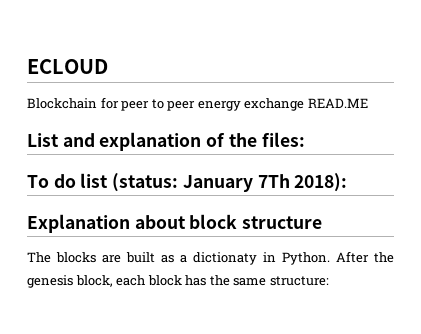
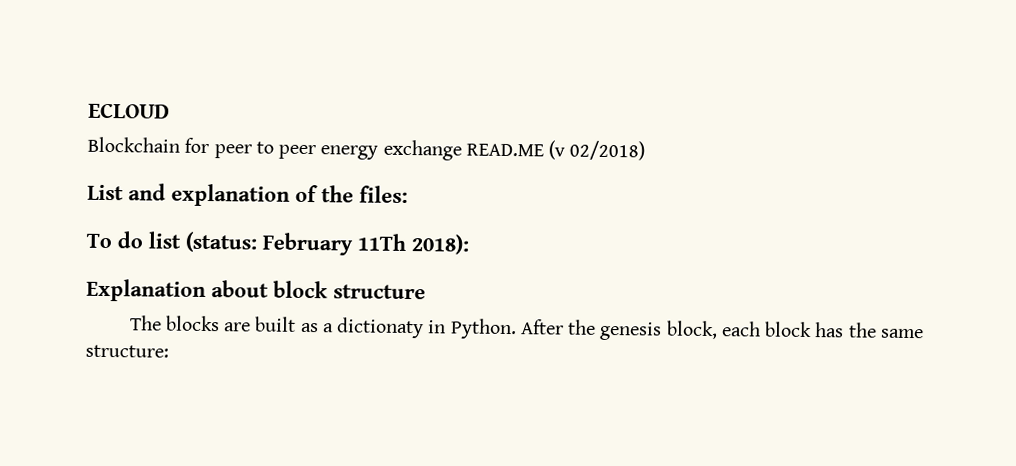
- Blockchain for peer to peer energy exchange READ.ME
+ Blockchain for peer to peer energy exchange READ.ME (v 02/2018)
- To do list (status: January 7Th 2018):
+ To do list (status: February 11Th 2018):

